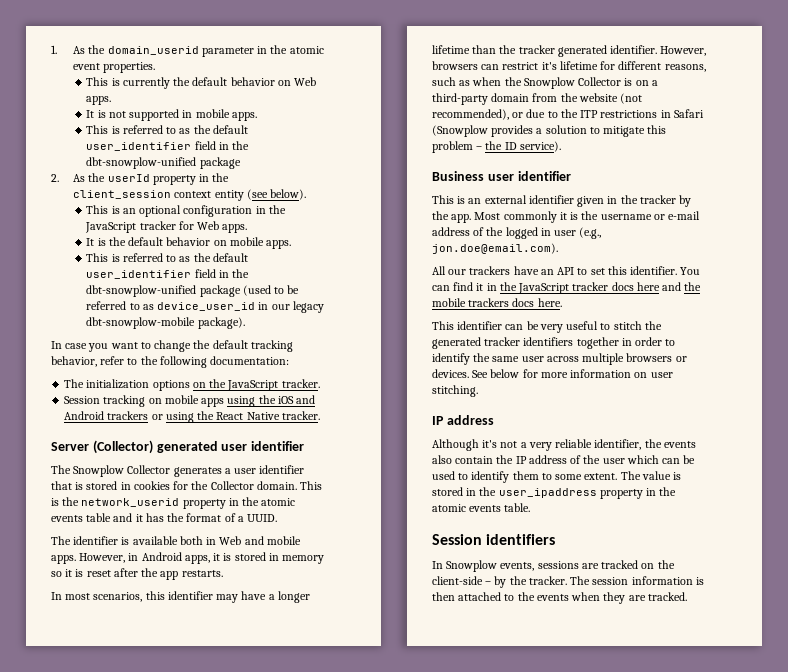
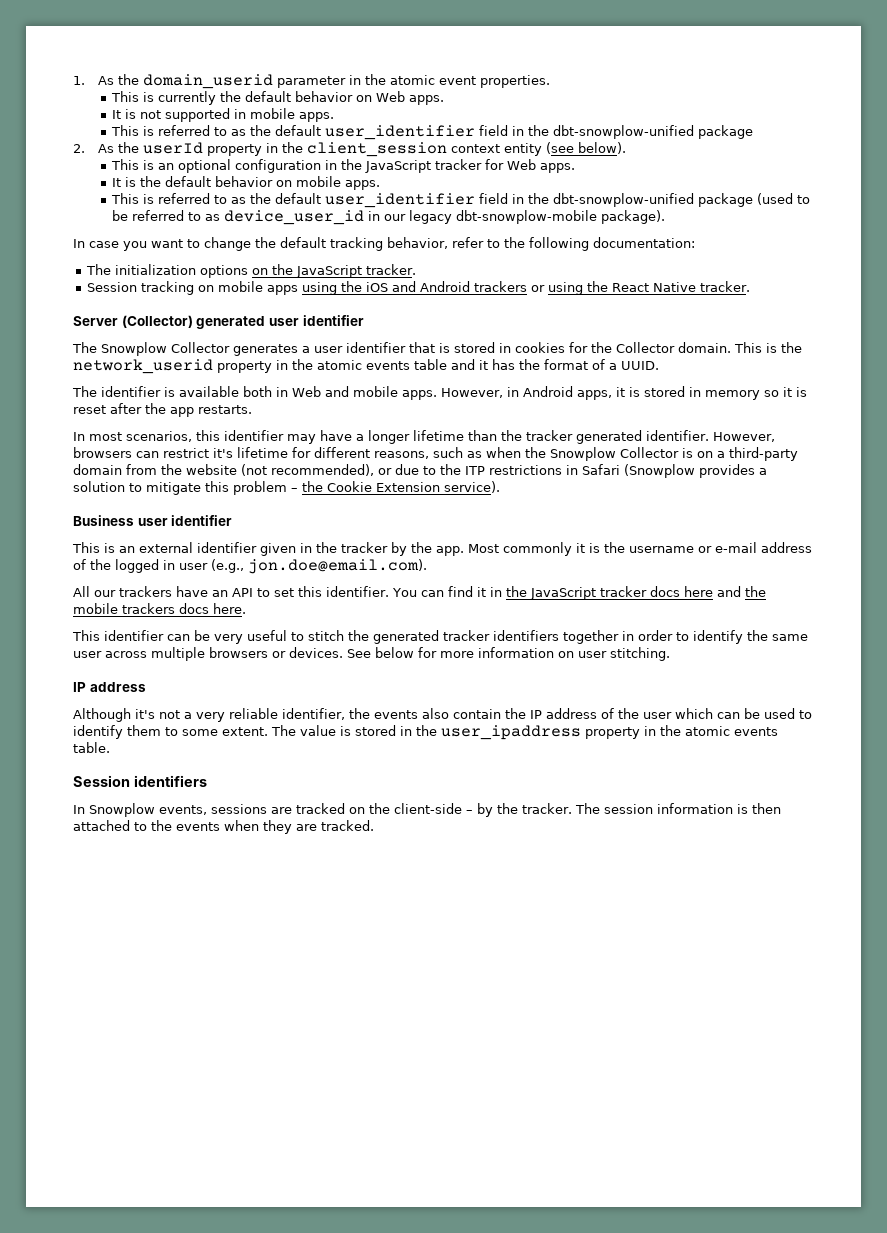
- However, browsers can restrict it's lifetime for different reasons, such as when the Snowplow Collector is on a third-party domain from the website (not recommended), or due to the ITP restrictions in Safari (Snowplow provides a solution to mitigate this problem – the ID service).
+ However, browsers can restrict it's lifetime for different reasons, such as when the Snowplow Collector is on a third-party domain from the website (not recommended), or due to the ITP restrictions in Safari (Snowplow provides a solution to mitigate this problem – the Cookie Extension service).

